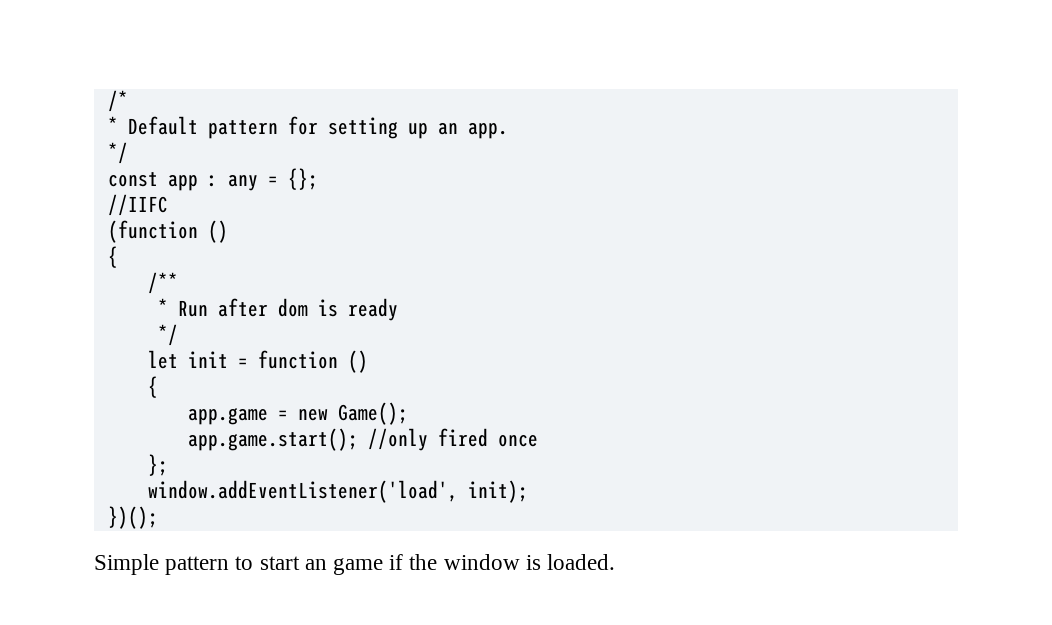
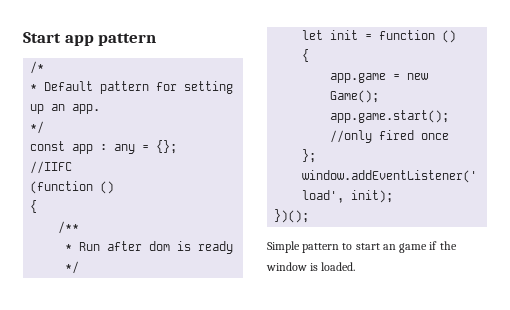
+ Start app pattern

